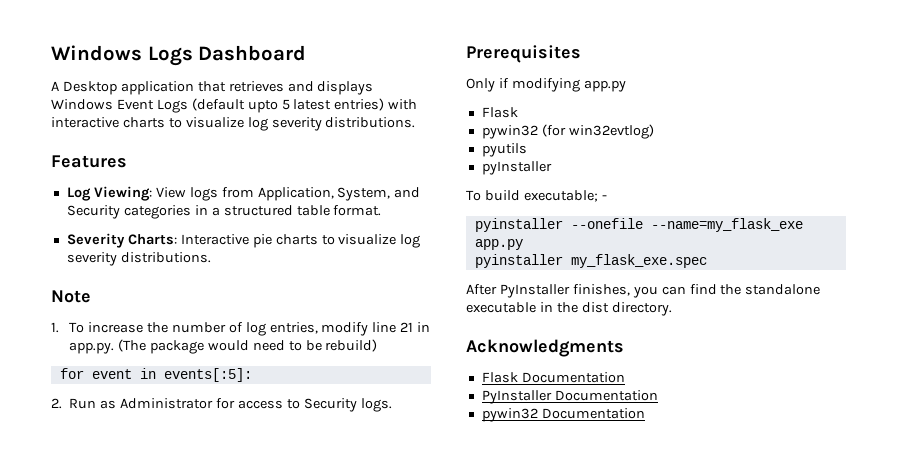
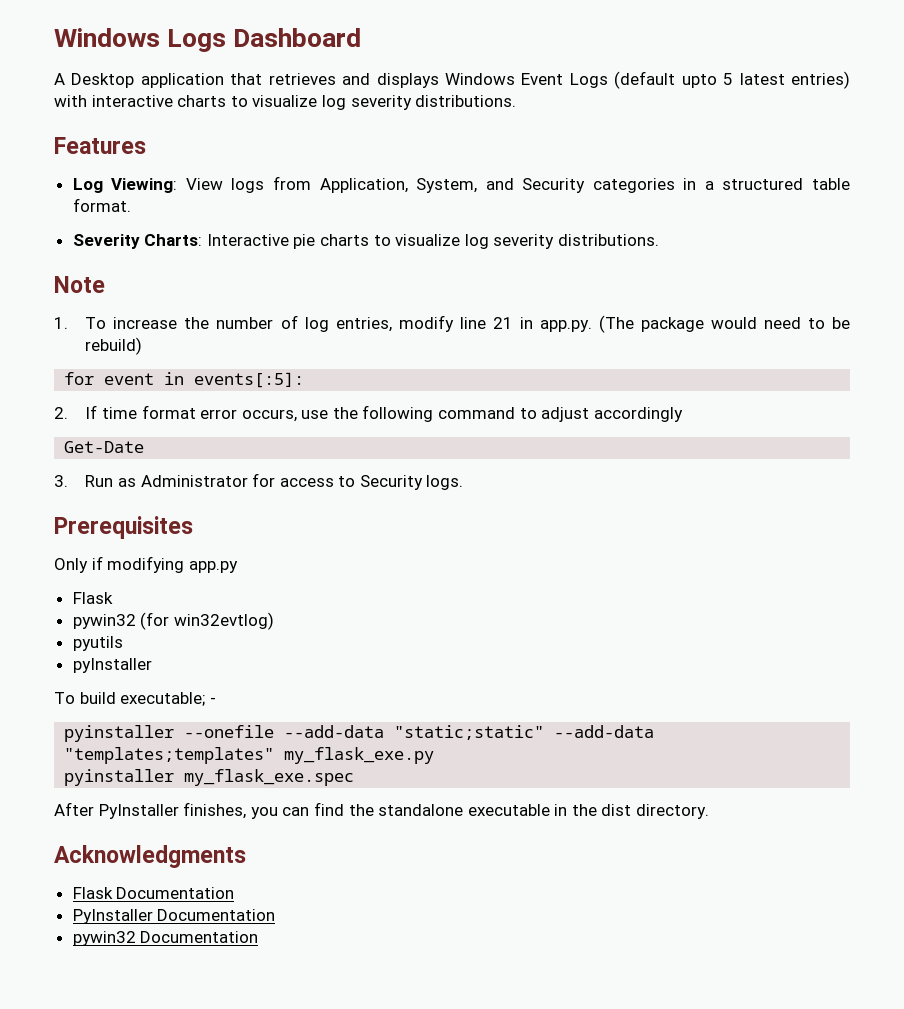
- 2. Run as Administrator for access to Security logs.
+ 2. If time format error occurs, use the following command to adjust accordingly
+ Get-Date
+ 3. Run as Administrator for access to Security logs.
- pyinstaller --onefile --name=my_flask_exe app.py
+ pyinstaller --onefile --add-data "static;static" --add-data "templates;templates" my_flask_exe.py

